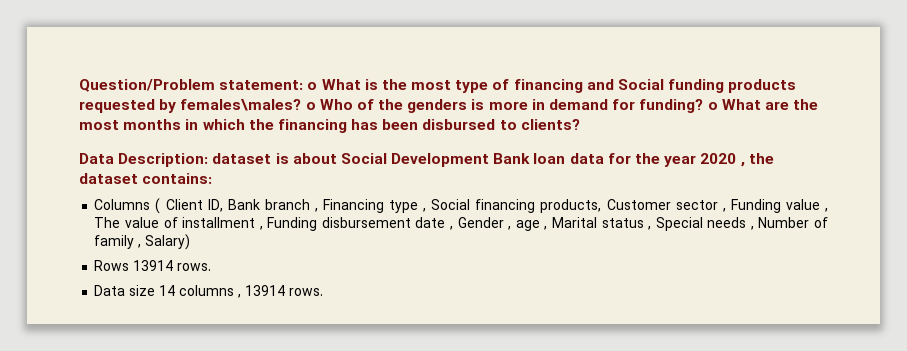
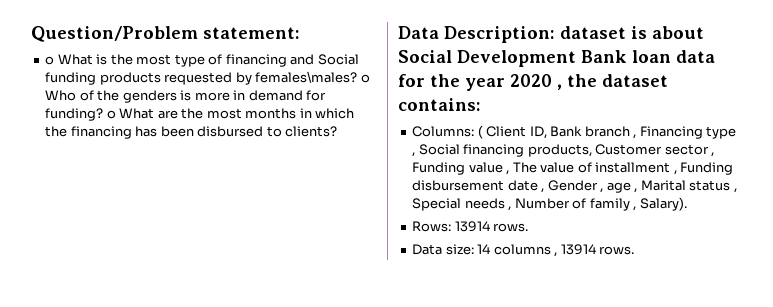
- Question/Problem statement: o What is the most type of financing and Social funding products requested by females\males? o Who of the genders is more in demand for funding? o What are the most months in which the financing has been disbursed to clients?
+ Question/Problem statement:
+ o What is the most type of financing and Social funding products requested by females\males? o Who of the genders is more in demand for funding? o What are the most months in which the financing has been disbursed to clients?
- Columns ( Client ID, Bank branch , Financing type , Social financing products, Customer sector , Funding value , The value of installment , Funding disbursement date , Gender , age , Marital status , Special needs , Number of family , Salary)
- Rows 13914 rows.
+ Columns: ( Client ID, Bank branch , Financing type , Social financing products, Customer sector , Funding value , The value of installment , Funding disbursement date , Gender , age , Marital status , Special needs , Number of family , Salary).
+ Rows: 13914 rows.
- Data size 14 columns , 13914 rows.
+ Data size: 14 columns , 13914 rows.

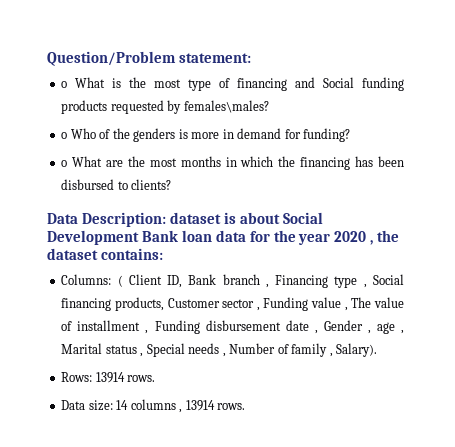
- o What is the most type of financing and Social funding products requested by females\males? o Who of the genders is more in demand for funding? o What are the most months in which the financing has been disbursed to clients?
+ o What is the most type of financing and Social funding products requested by females\males?
+ o Who of the genders is more in demand for funding?
+ o What are the most months in which the financing has been disbursed to clients?

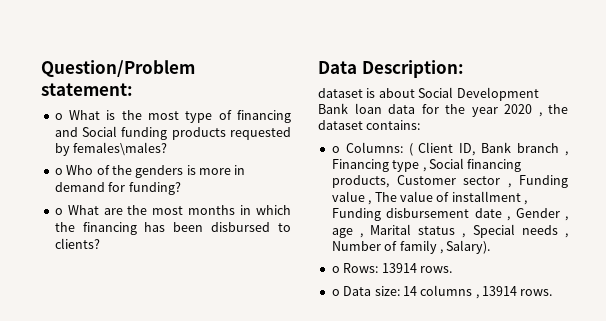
- Data Description: dataset is about Social Development Bank loan data for the year 2020 , the dataset contains:
+ Data Description:
+ dataset is about Social Development Bank loan data for the year 2020 , the dataset contains:
- Columns: ( Client ID, Bank branch , Financing type , Social financing products, Customer sector , Funding value , The value of installment , Funding disbursement date , Gender , age , Marital status , Special needs , Number of family , Salary).
+ o Columns: ( Client ID, Bank branch , Financing type , Social financing products, Customer sector , Funding value , The value of installment , Funding disbursement date , Gender , age , Marital status , Special needs , Number of family , Salary).
- Rows: 13914 rows.
+ o Rows: 13914 rows.
- Data size: 14 columns , 13914 rows.
+ o Data size: 14 columns , 13914 rows.

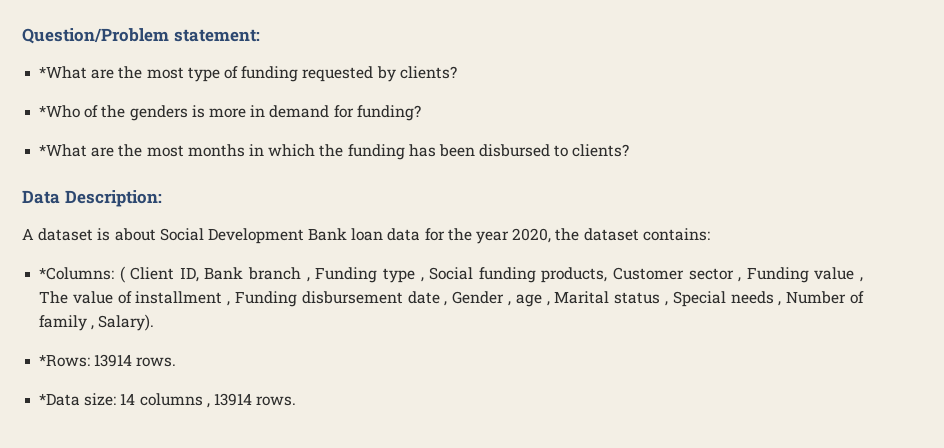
- o What is the most type of financing and Social funding products requested by females\males?
- o Who of the genders is more in demand for funding?
+ *What are the most type of funding requested by clients?
+ *Who of the genders is more in demand for funding?
- o What are the most months in which the financing has been disbursed to clients?
+ *What are the most months in which the funding has been disbursed to clients?
- dataset is about Social Development Bank loan data for the year 2020 , the dataset contains:
+ A dataset is about Social Development Bank loan data for the year 2020, the dataset contains:
- o Columns: ( Client ID, Bank branch , Financing type , Social financing products, Customer sector , Funding value , The value of installment , Funding disbursement date , Gender , age , Marital status , Special needs , Number of family , Salary).
+ *Columns: ( Client ID, Bank branch , Funding type , Social funding products, Customer sector , Funding value , The value of installment , Funding disbursement date , Gender , age , Marital status , Special needs , Number of family , Salary).
- o Rows: 13914 rows.
+ *Rows: 13914 rows.
- o Data size: 14 columns , 13914 rows.
+ *Data size: 14 columns , 13914 rows.

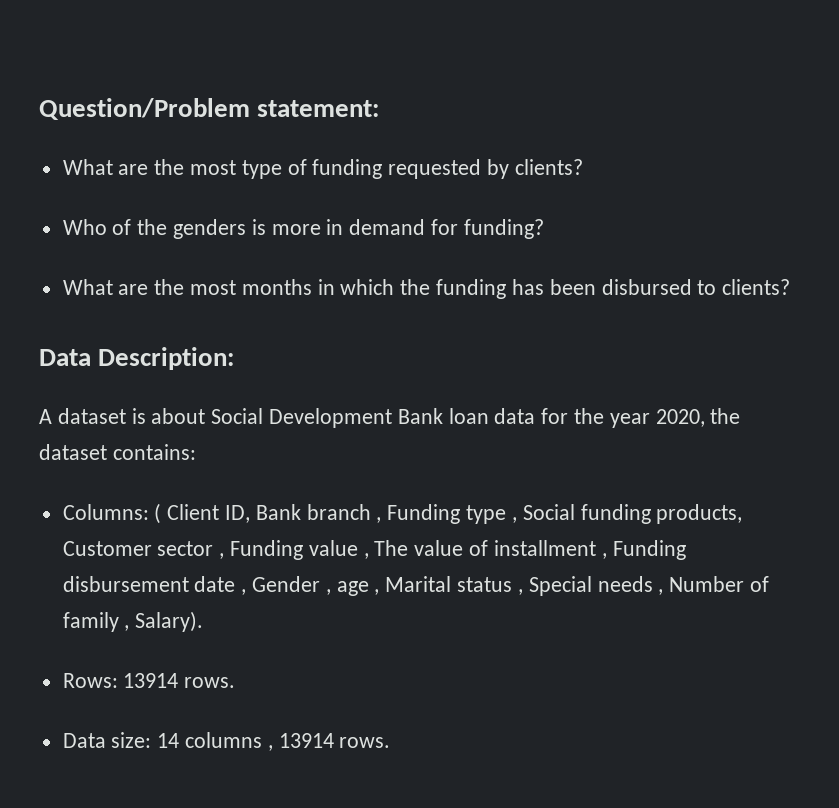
- *What are the most type of funding requested by clients?
+ What are the most type of funding requested by clients?
- *Who of the genders is more in demand for funding?
+ Who of the genders is more in demand for funding?
- *What are the most months in which the funding has been disbursed to clients?
+ What are the most months in which the funding has been disbursed to clients?
- *Columns: ( Client ID, Bank branch , Funding type , Social funding products, Customer sector , Funding value , The value of installment , Funding disbursement date , Gender , age , Marital status , Special needs , Number of family , Salary).
+ Columns: ( Client ID, Bank branch , Funding type , Social funding products, Customer sector , Funding value , The value of installment , Funding disbursement date , Gender , age , Marital status , Special needs , Number of family , Salary).
- *Rows: 13914 rows.
+ Rows: 13914 rows.
- *Data size: 14 columns , 13914 rows.
+ Data size: 14 columns , 13914 rows.

